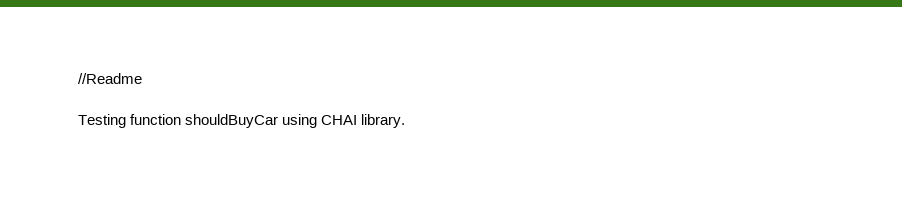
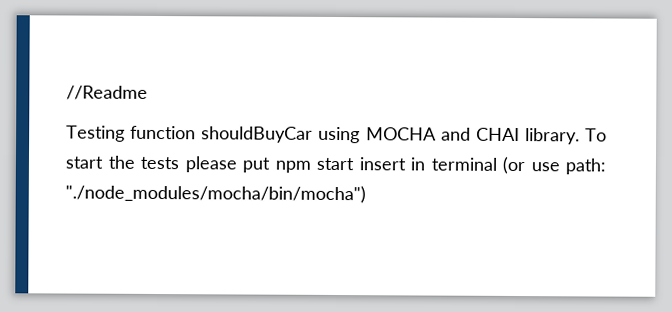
- Testing function shouldBuyCar using CHAI library.
+ Testing function shouldBuyCar using MOCHA and CHAI library. To start the tests please put npm start insert in terminal (or use path: "./node_modules/mocha/bin/mocha")

